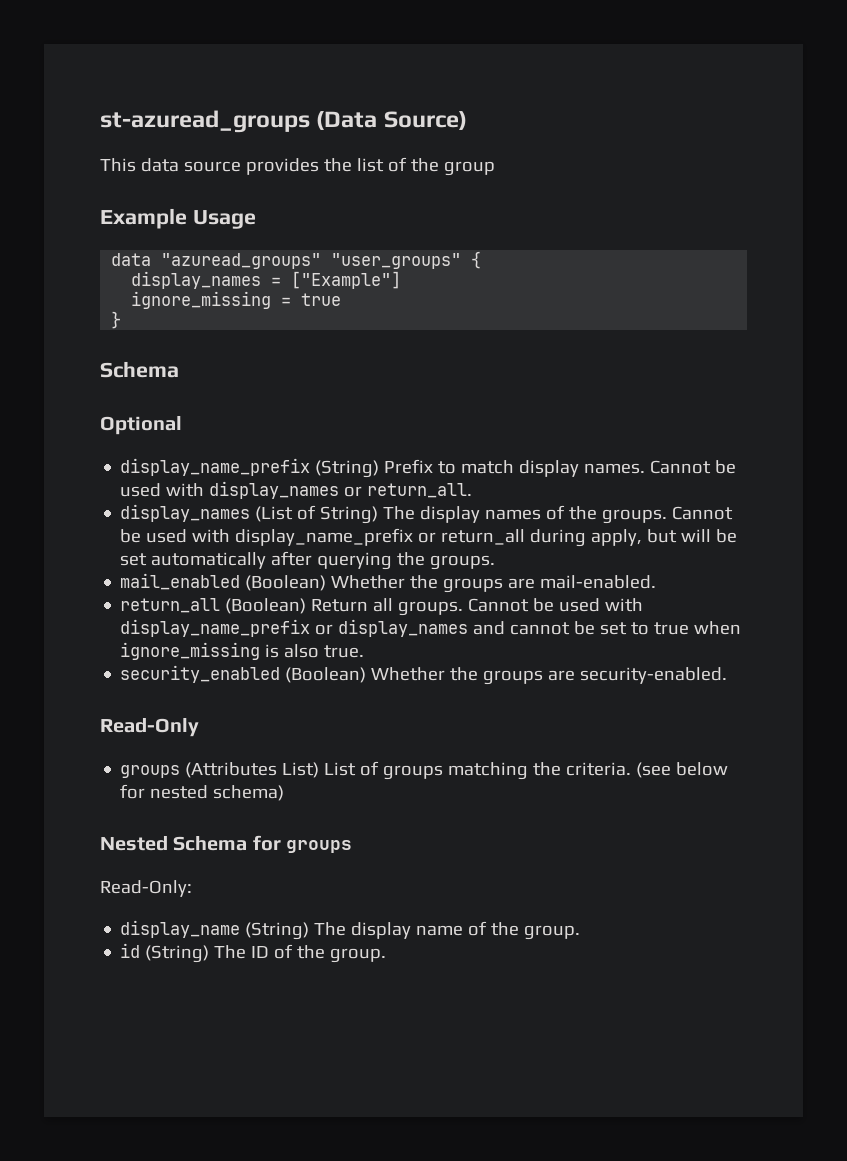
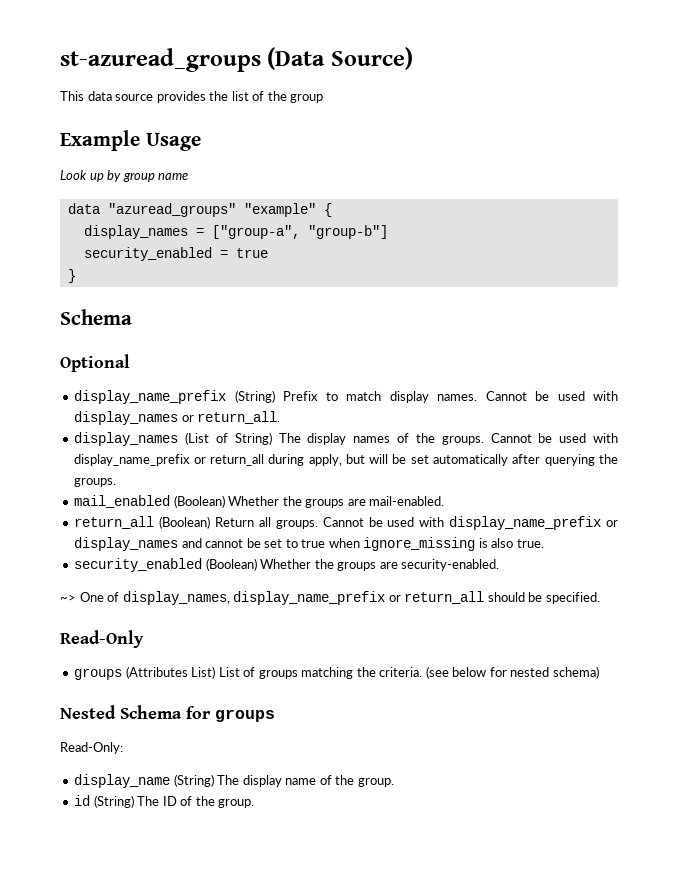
+ Look up by group name
- data "azuread_groups" "user_groups" {
+ data "azuread_groups" "example" {
- display_names = ["Example"]
- ignore_missing = true
+ display_names = ["group-a", "group-b"]
+ security_enabled = true
+ ~> One of display_names, display_name_prefix or return_all should be specified.

